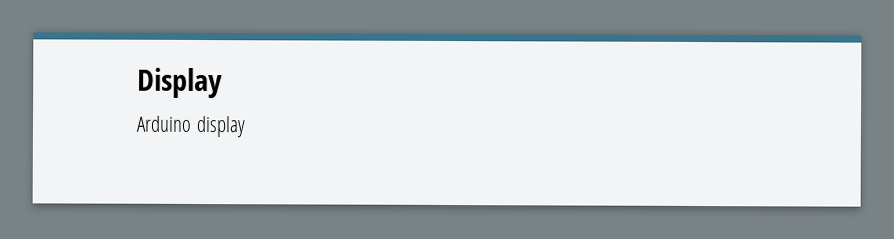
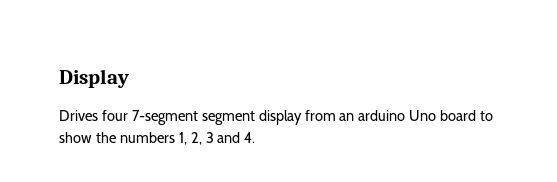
- Arduino display
+ Drives four 7-segment segment display from an arduino Uno board to show the numbers 1, 2, 3 and 4.

